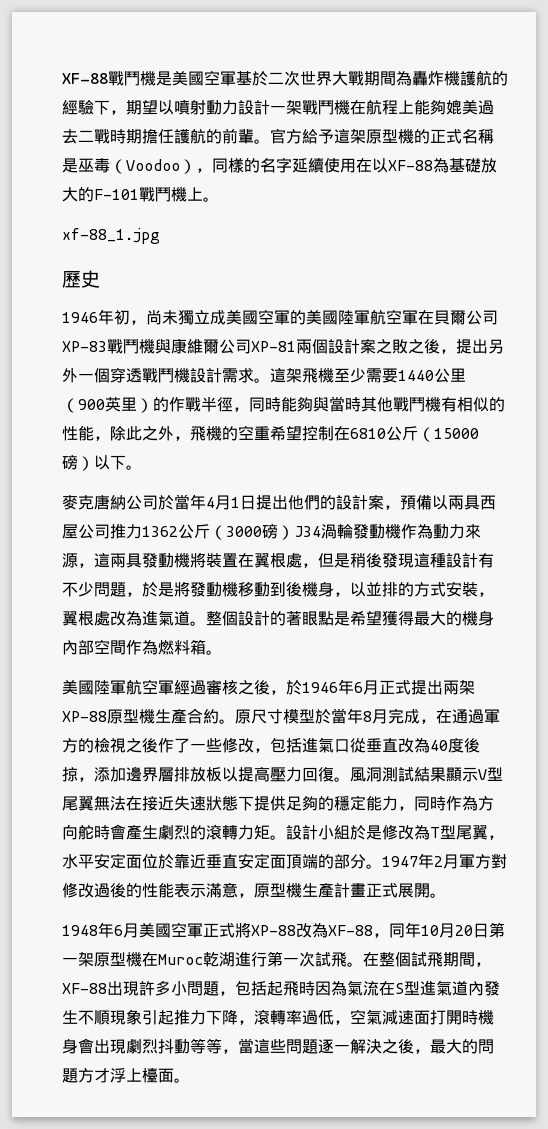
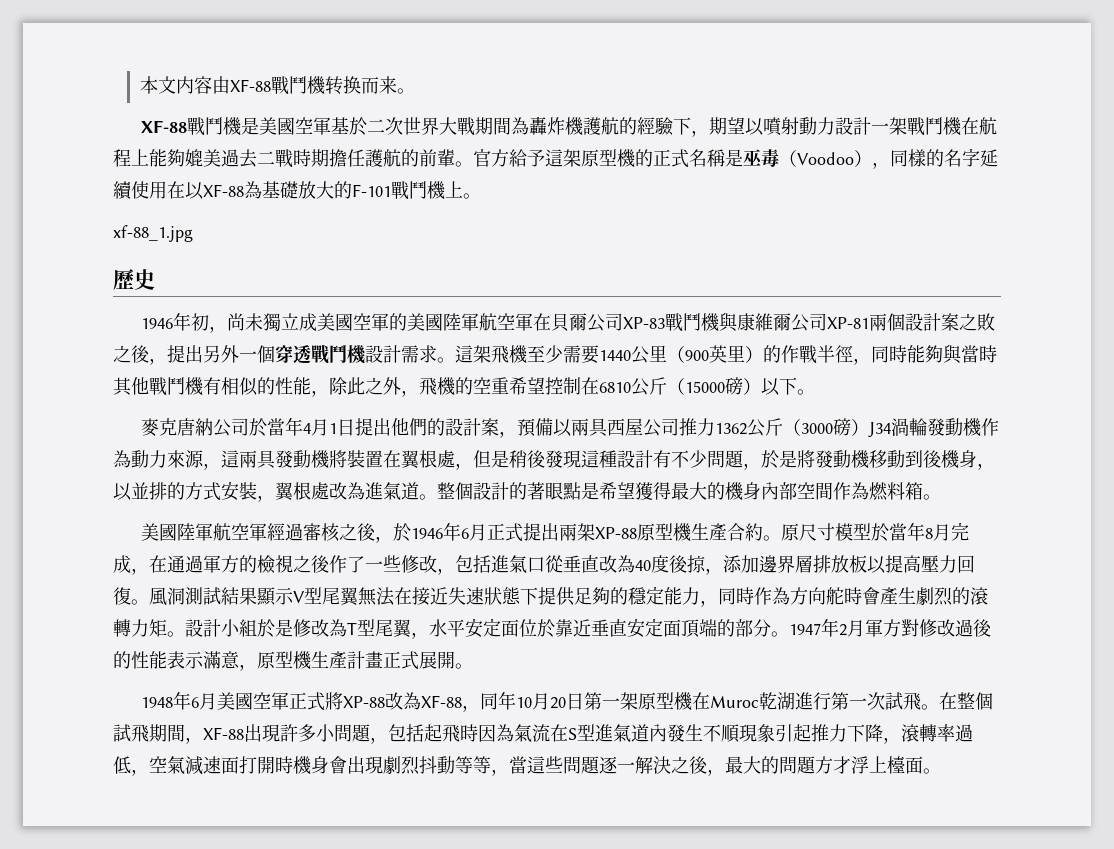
+ 本文内容由XF-88戰鬥機转换而来。

